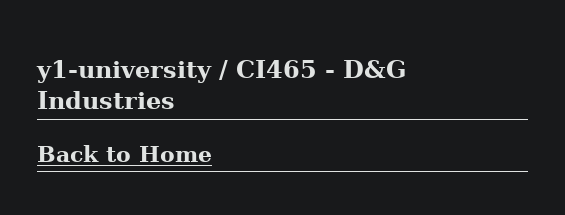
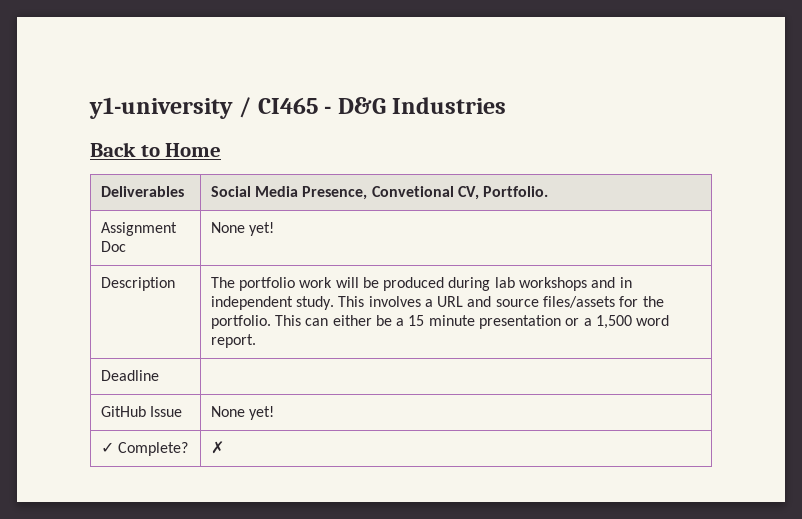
+ Deliverables | Social Media Presence, Convetional CV, Portfolio.
+ Assignment Doc | None yet!
+ Description | The portfolio work will be produced during lab workshops and in independent study. This involves a URL and source files/assets for the portfolio. This can either be a 15 minute presentation or a 1,500 word report.
+ Deadline |
+ GitHub Issue | None yet!
+ ✓ Complete? | ✗

